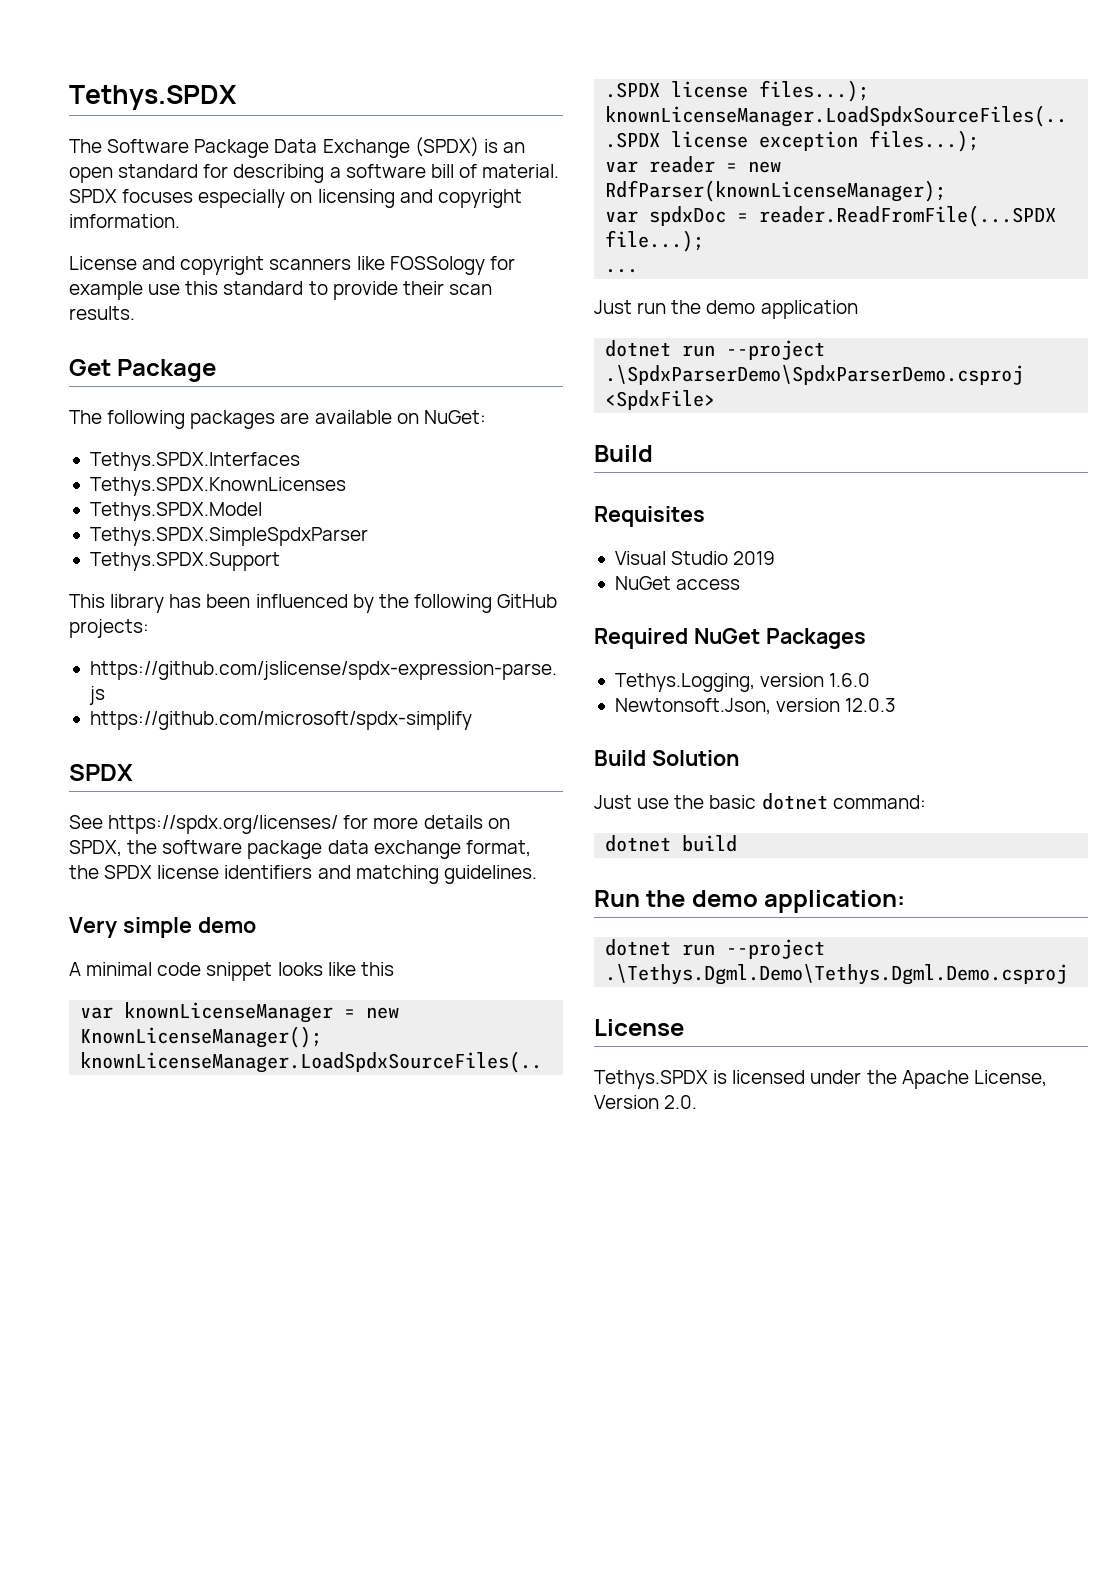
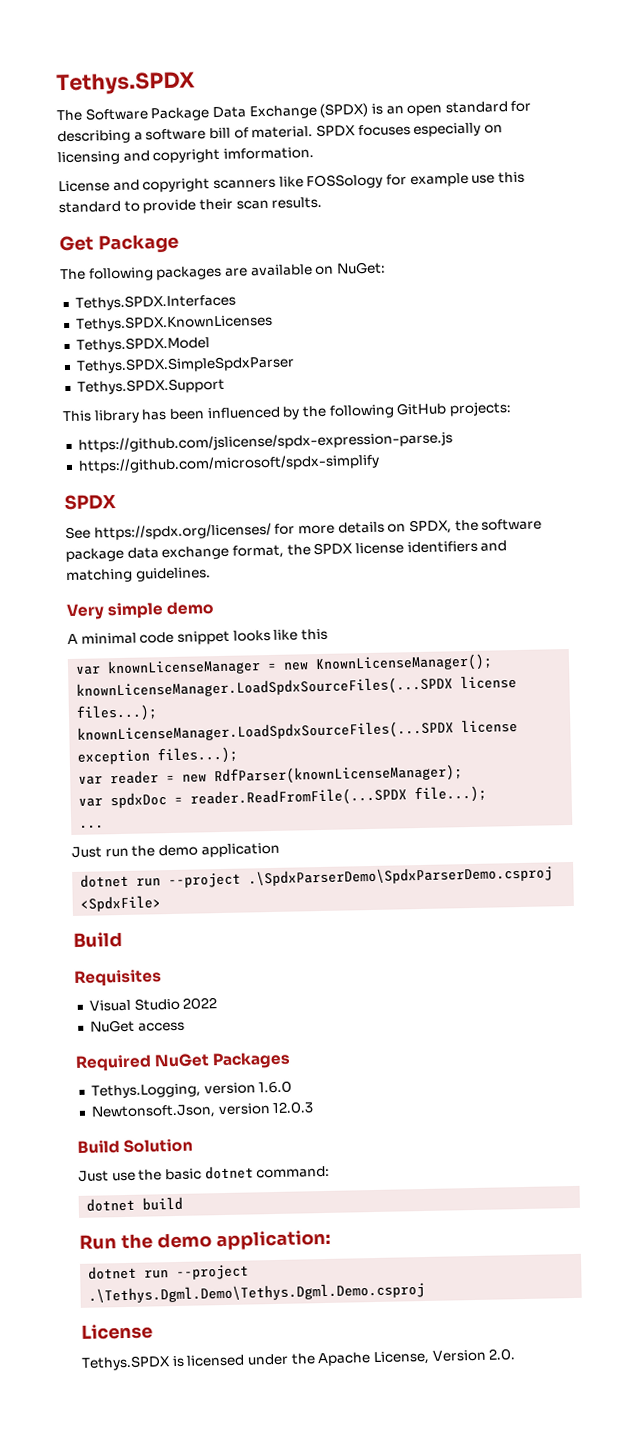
- Visual Studio 2019
+ Visual Studio 2022

